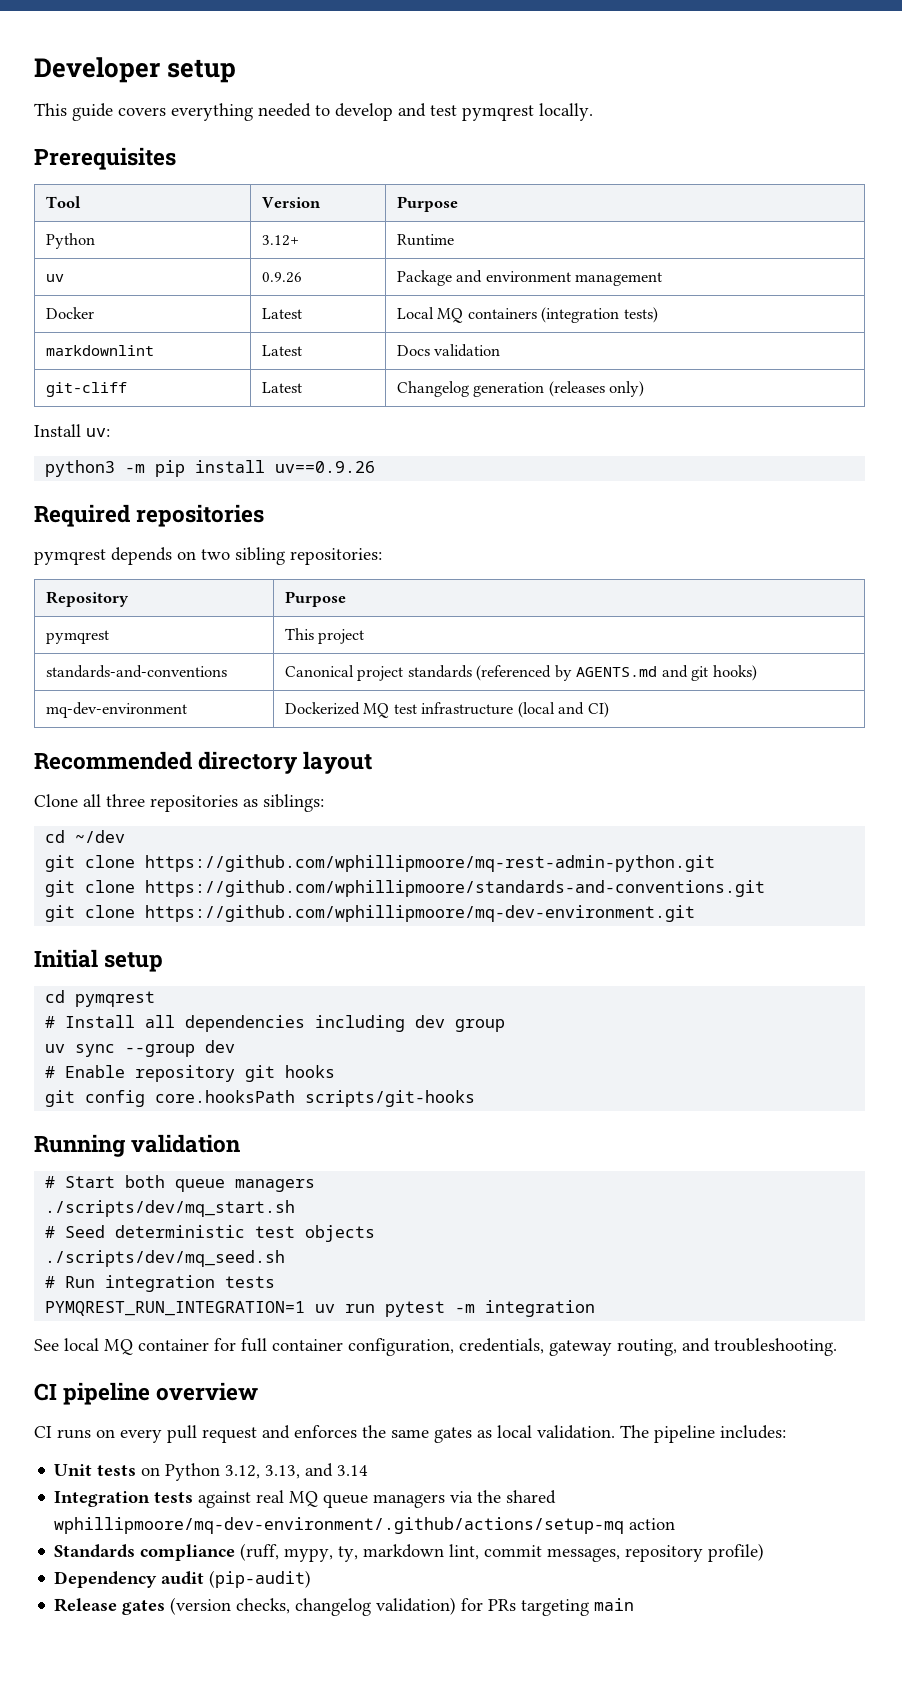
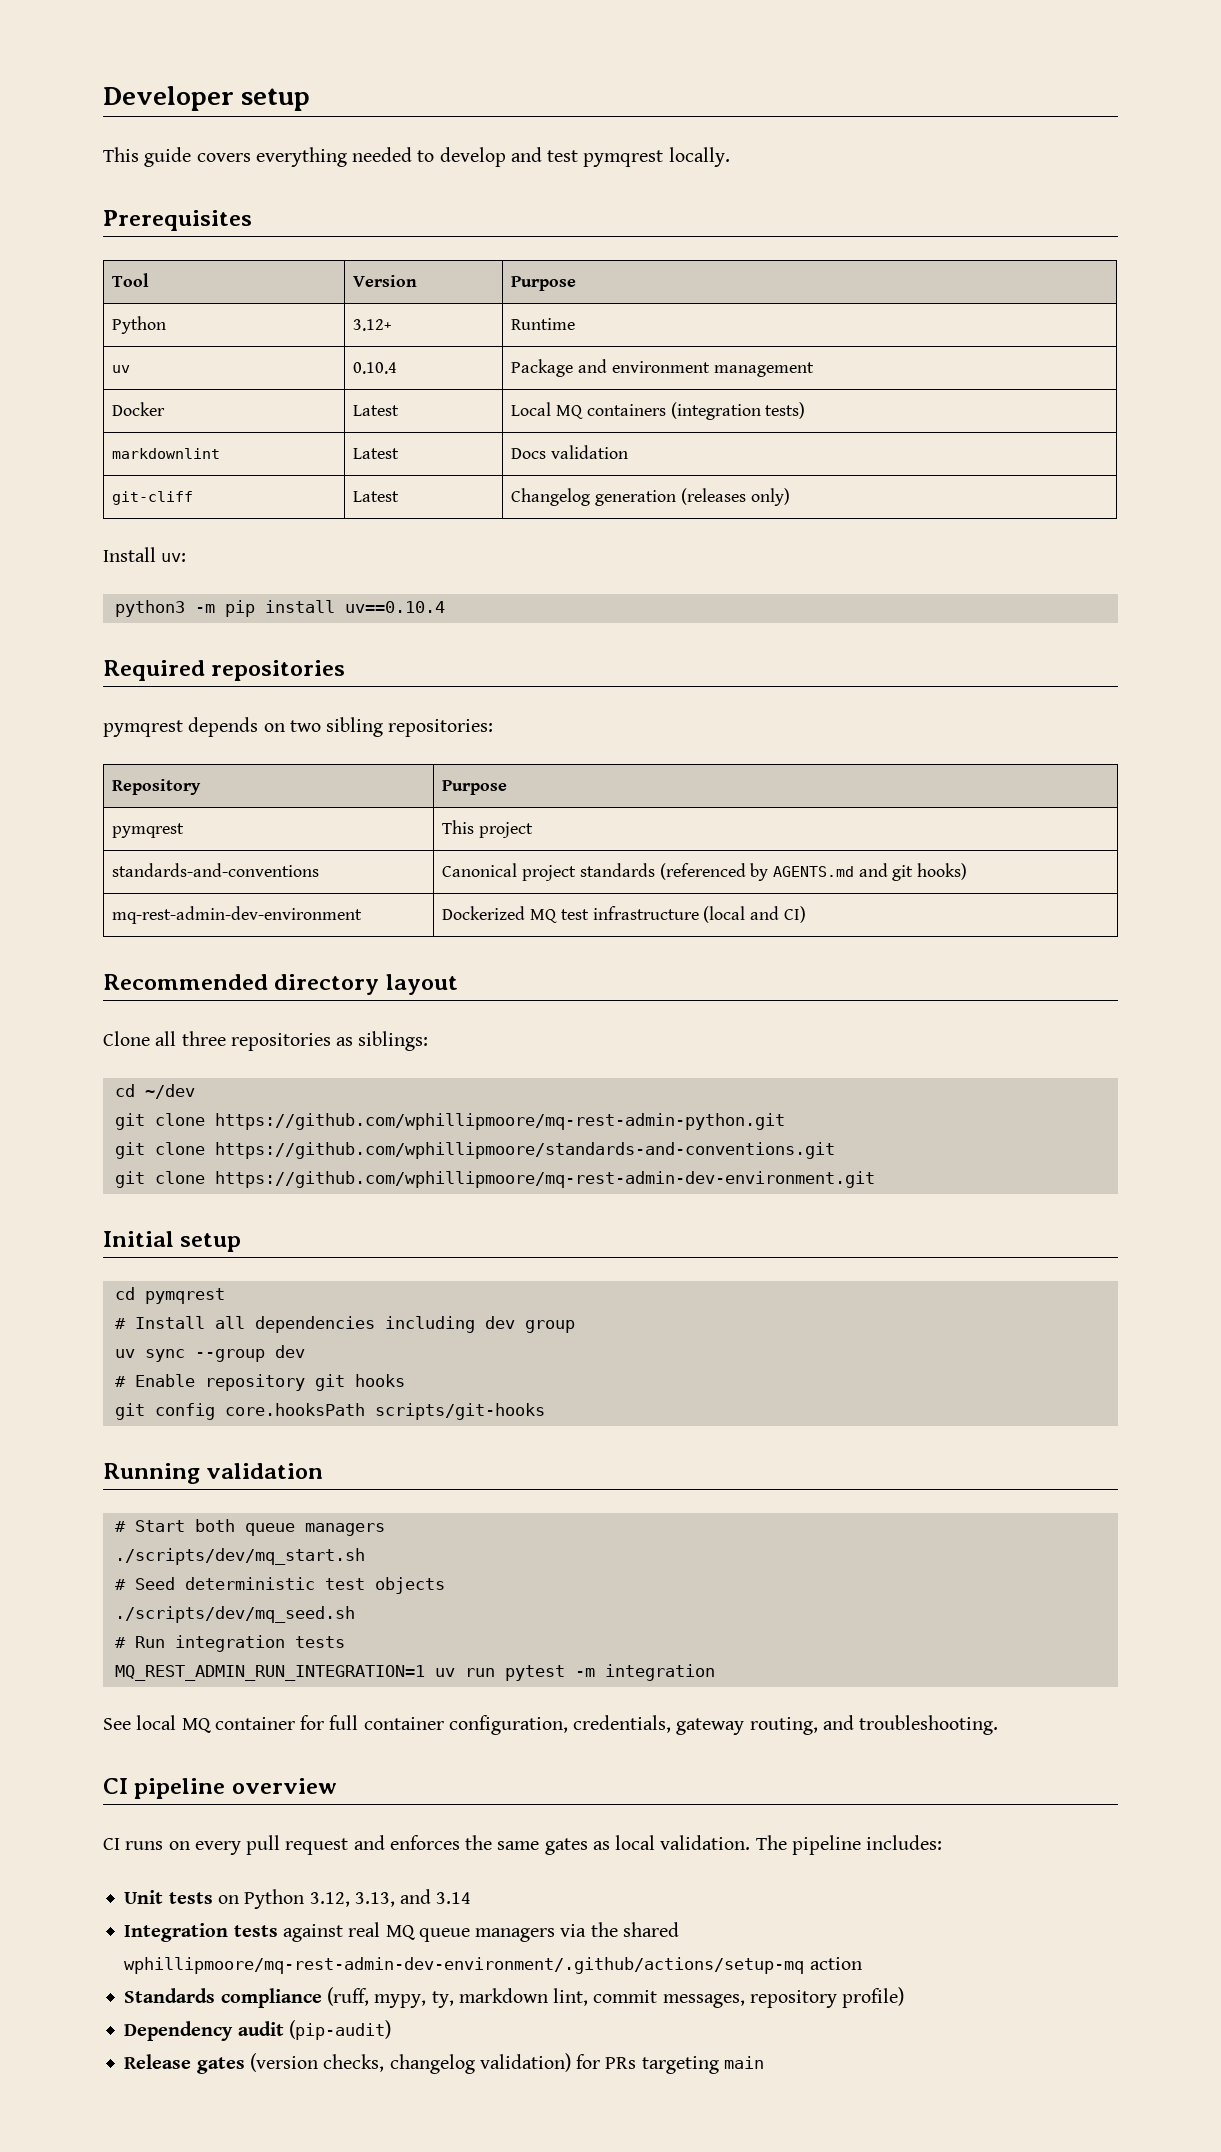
- uv | 0.9.26 | Package and environment management
+ uv | 0.10.4 | Package and environment management
- python3 -m pip install uv==0.9.26
+ python3 -m pip install uv==0.10.4
- mq-dev-environment | Dockerized MQ test infrastructure (local and CI)
+ mq-rest-admin-dev-environment | Dockerized MQ test infrastructure (local and CI)
- git clone https://github.com/wphillipmoore/mq-dev-environment.git
+ git clone https://github.com/wphillipmoore/mq-rest-admin-dev-environment.git
- PYMQREST_RUN_INTEGRATION=1 uv run pytest -m integration
+ MQ_REST_ADMIN_RUN_INTEGRATION=1 uv run pytest -m integration
- Integration tests against real MQ queue managers via the shared wphillipmoore/mq-dev-environment/.github/actions/setup-mq action
+ Integration tests against real MQ queue managers via the shared wphillipmoore/mq-rest-admin-dev-environment/.github/actions/setup-mq action

